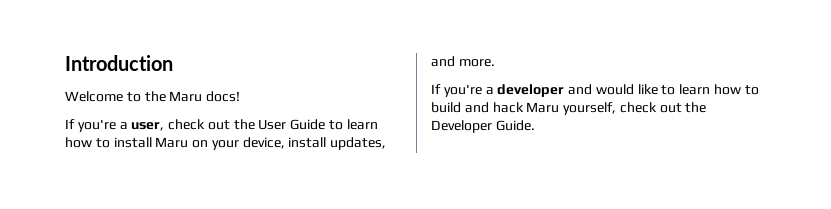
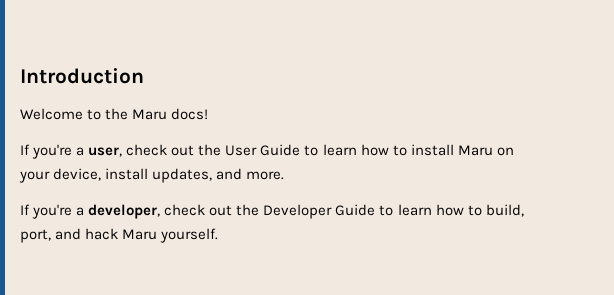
- If you're a developer and would like to learn how to build and hack Maru yourself, check out the Developer Guide.
+ If you're a developer, check out the Developer Guide to learn how to build, port, and hack Maru yourself.

